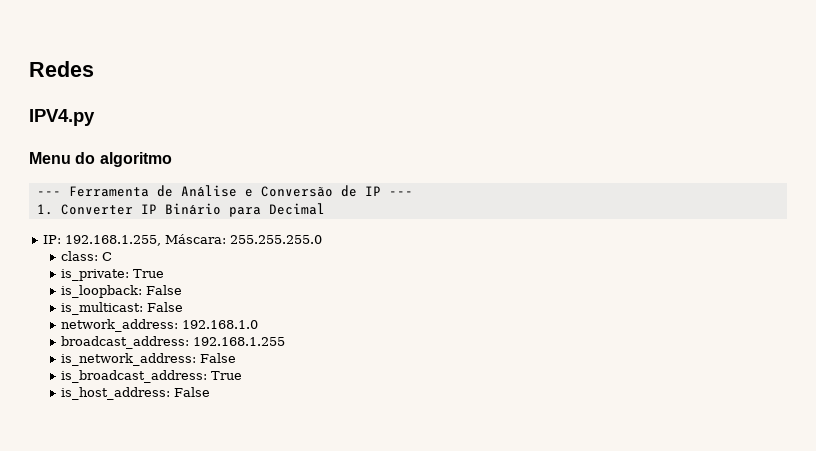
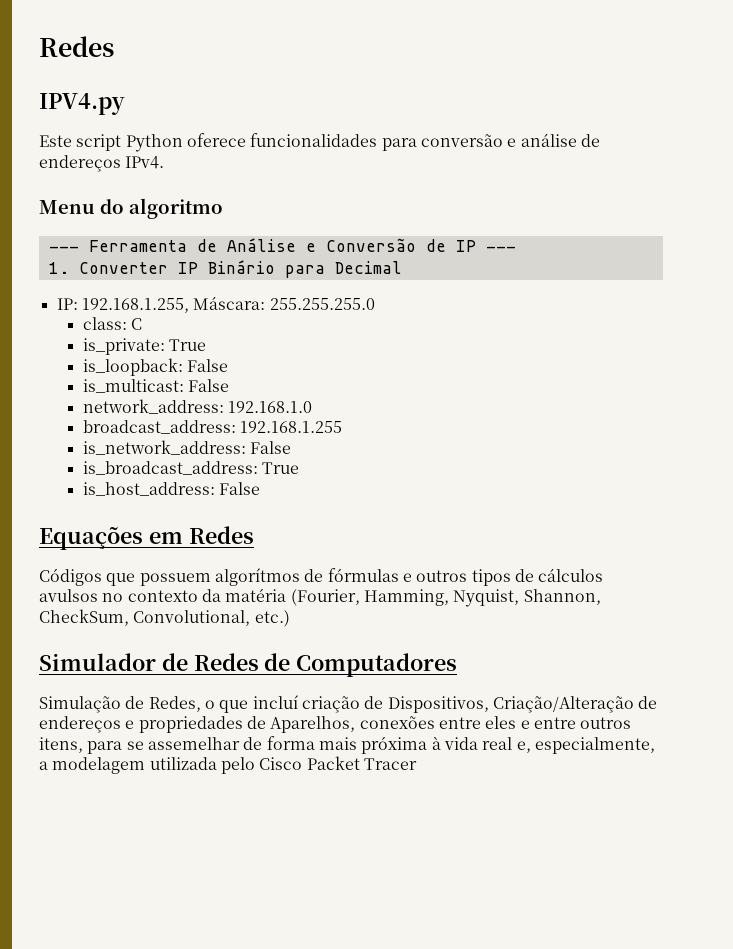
+ Este script Python oferece funcionalidades para conversão e análise de endereços IPv4.
+ Equações em Redes
+ Códigos que possuem algorítmos de fórmulas e outros tipos de cálculos avulsos no contexto da matéria (Fourier, Hamming, Nyquist, Shannon, CheckSum, Convolutional, etc.)
+ Simulador de Redes de Computadores
+ Simulação de Redes, o que incluí criação de Dispositivos, Criação/Alteração de endereços e propriedades de Aparelhos, conexões entre eles e entre outros itens, para se assemelhar de forma mais próxima à vida real e, especialmente, a modelagem utilizada pelo Cisco Packet Tracer

